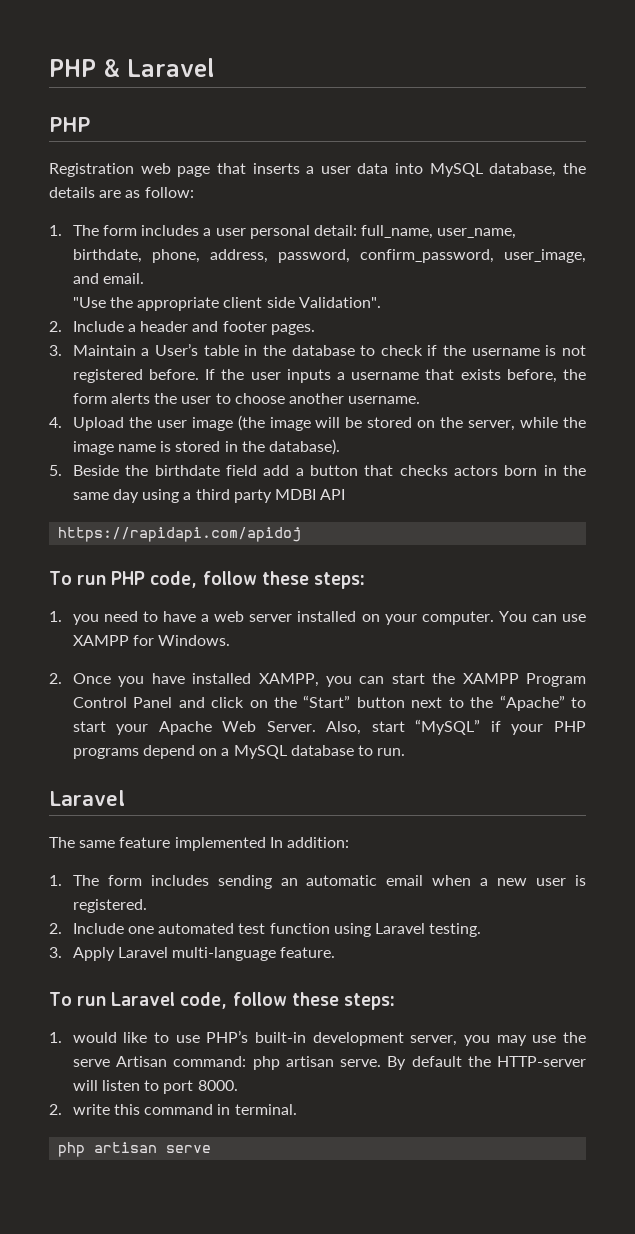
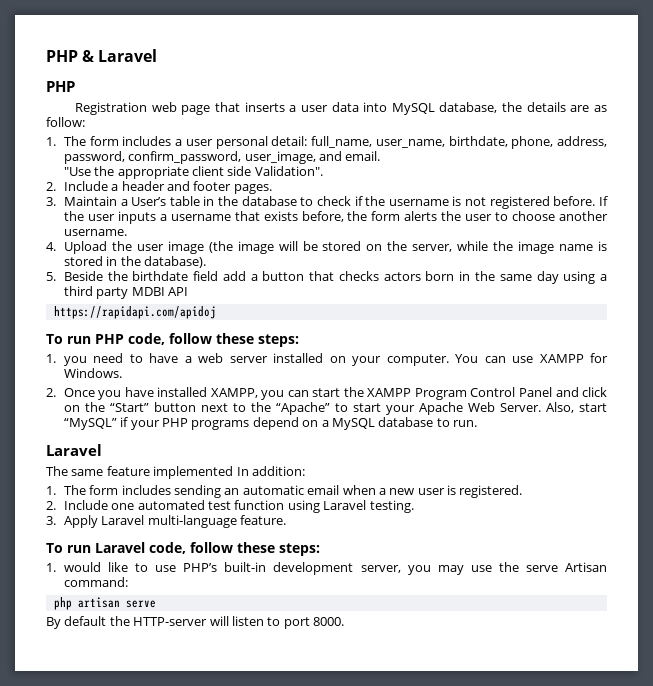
- 1. would like to use PHP’s built-in development server, you may use the serve Artisan command: php artisan serve. By default the HTTP-server will listen to port 8000.
+ 1. would like to use PHP’s built-in development server, you may use the serve Artisan command:
+ php artisan serve
+ By default the HTTP-server will listen to port 8000.
- 2. write this command in terminal.
- php artisan serve

